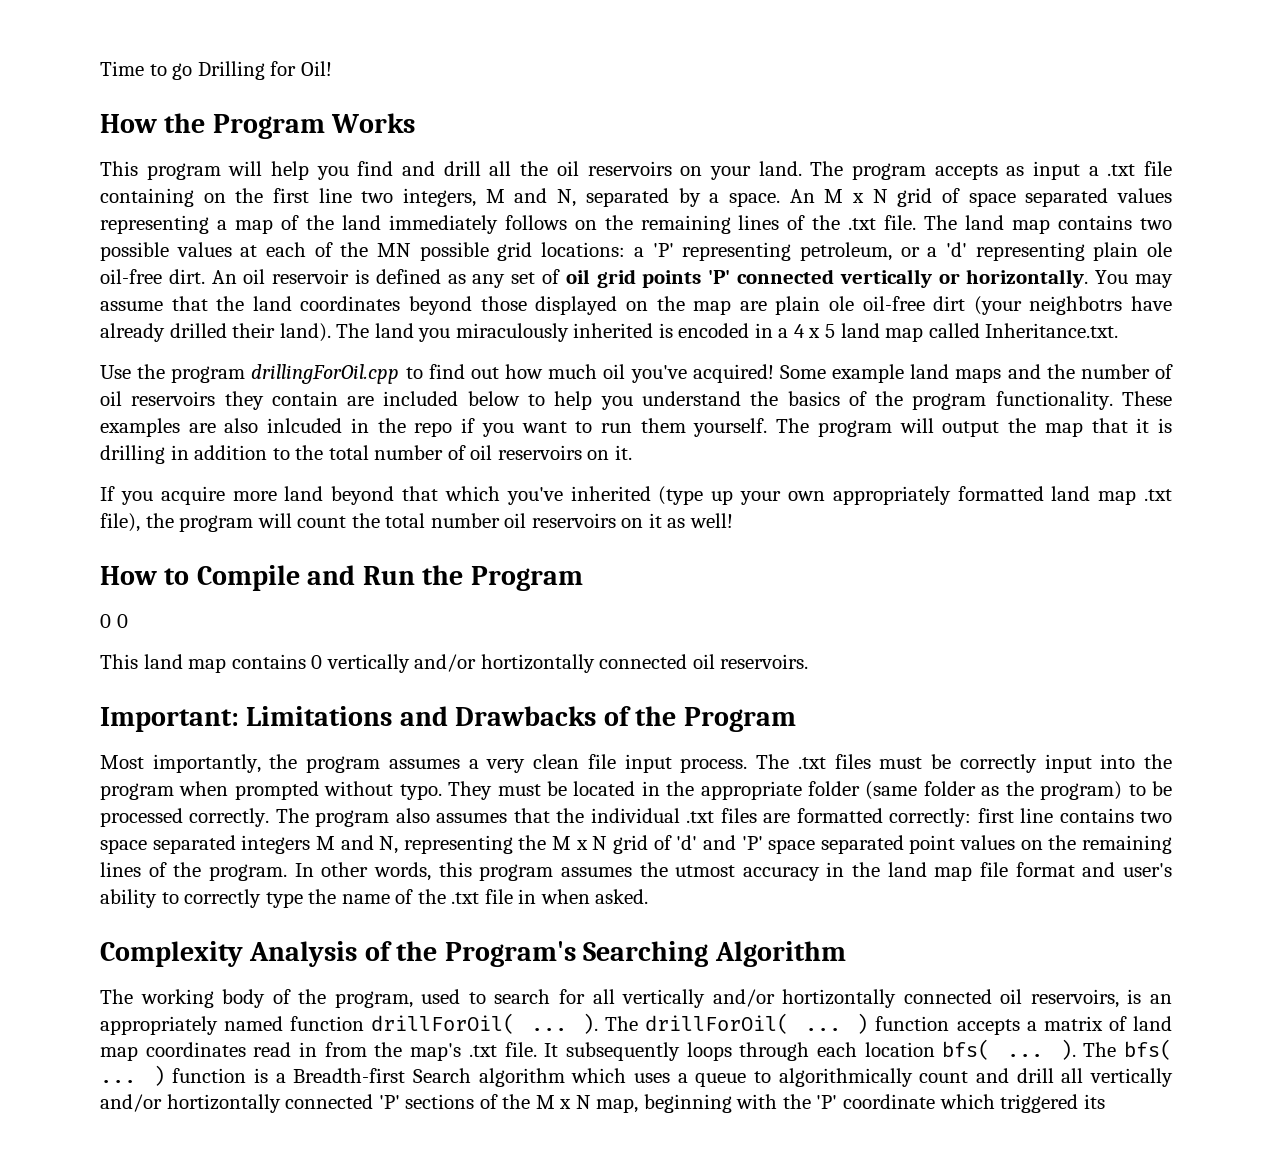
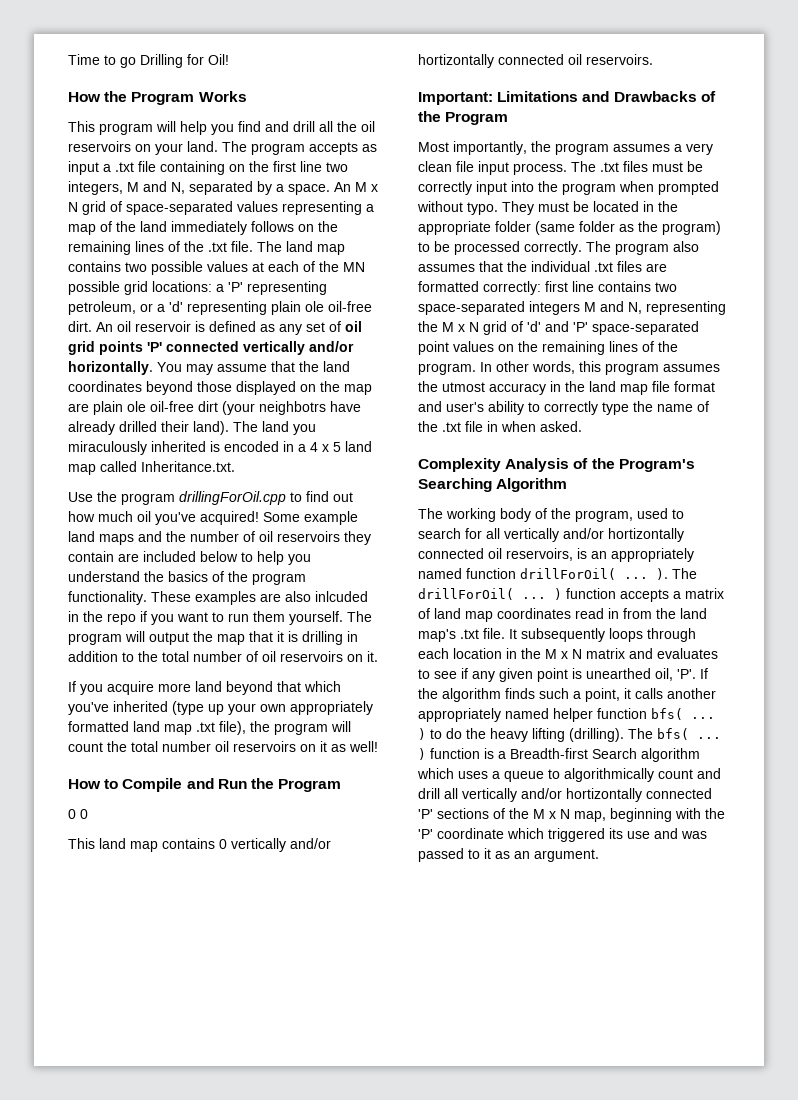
- An M x N grid of space separated values representing a map of the land immediately follows on the remaining lines of the .txt file.
+ An M x N grid of space-separated values representing a map of the land immediately follows on the remaining lines of the .txt file.
- An oil reservoir is defined as any set of oil grid points 'P' connected vertically or horizontally.
+ An oil reservoir is defined as any set of oil grid points 'P' connected vertically and/or horizontally.
- The program also assumes that the individual .txt files are formatted correctly: first line contains two space separated integers M and N, representing the M x N grid of 'd' and 'P' space separated point values on the remaining lines of the program.
+ The program also assumes that the individual .txt files are formatted correctly: first line contains two space-separated integers M and N, representing the M x N grid of 'd' and 'P' space-separated point values on the remaining lines of the program.
- The drillForOil( ... ) function accepts a matrix of land map coordinates read in from the map's .txt file.
+ The drillForOil( ... ) function accepts a matrix of land map coordinates read in from the land map's .txt file.
- It subsequently loops through each location bfs( ... ).
+ It subsequently loops through each location in the M x N matrix and evaluates to see if any given point is unearthed oil, 'P'. If the algorithm finds such a point, it calls another appropriately named helper function bfs( ... ) to do the heavy lifting (drilling).
- The bfs( ... ) function is a Breadth-first Search algorithm which uses a queue to algorithmically count and drill all vertically and/or hortizontally connected 'P' sections of the M x N map, beginning with the 'P' coordinate which triggered its
+ The bfs( ... ) function is a Breadth-first Search algorithm which uses a queue to algorithmically count and drill all vertically and/or hortizontally connected 'P' sections of the M x N map, beginning with the 'P' coordinate which triggered its use and was passed to it as an argument.

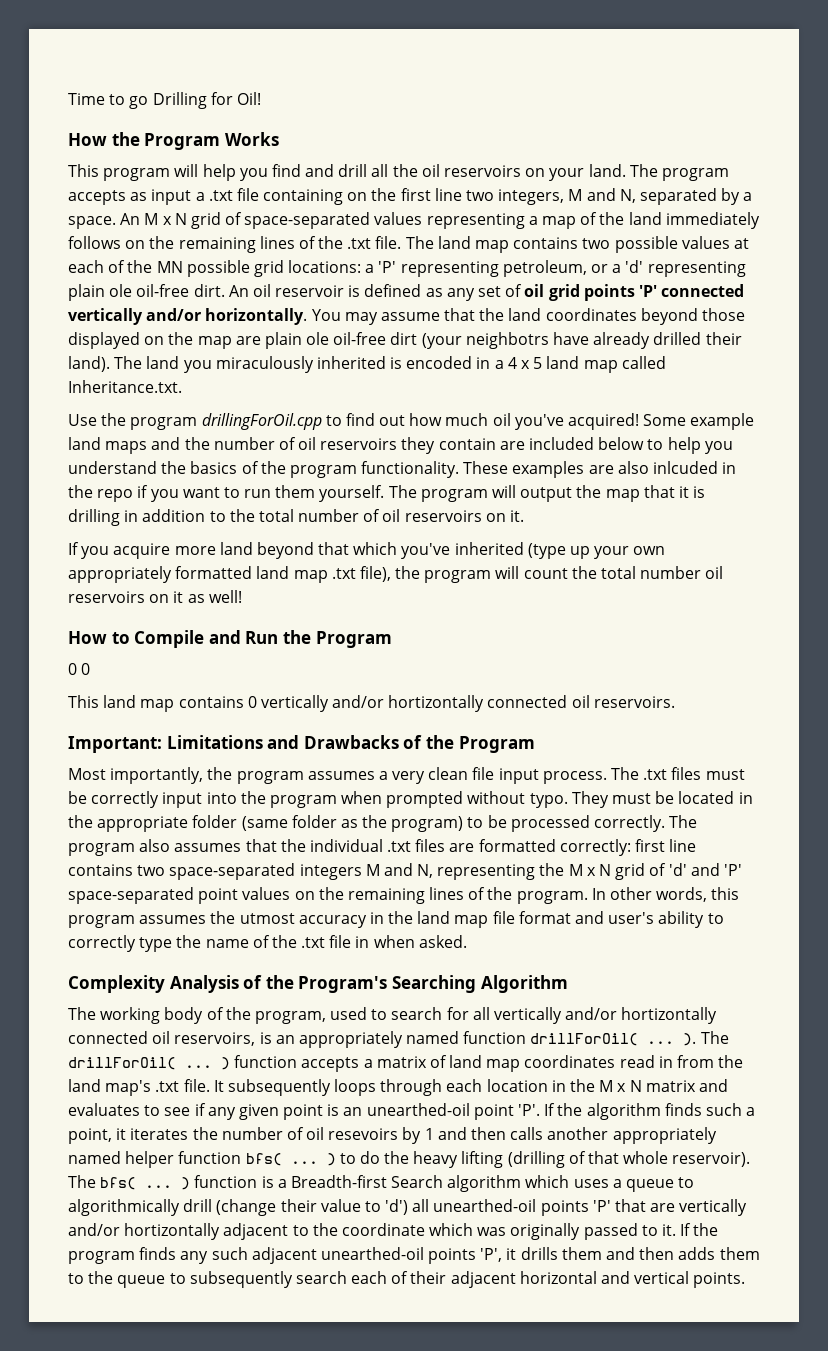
- It subsequently loops through each location in the M x N matrix and evaluates to see if any given point is unearthed oil, 'P'. If the algorithm finds such a point, it calls another appropriately named helper function bfs( ... ) to do the heavy lifting (drilling).
+ It subsequently loops through each location in the M x N matrix and evaluates to see if any given point is an unearthed-oil point 'P'. If the algorithm finds such a point, it iterates the number of oil resevoirs by 1 and then calls another appropriately named helper function bfs( ... ) to do the heavy lifting (drilling of that whole reservoir).
- The bfs( ... ) function is a Breadth-first Search algorithm which uses a queue to algorithmically count and drill all vertically and/or hortizontally connected 'P' sections of the M x N map, beginning with the 'P' coordinate which triggered its use and was passed to it as an argument.
+ The bfs( ... ) function is a Breadth-first Search algorithm which uses a queue to algorithmically drill (change their value to 'd') all unearthed-oil points 'P' that are vertically and/or hortizontally adjacent to the coordinate which was originally passed to it. If the program finds any such adjacent unearthed-oil points 'P', it drills them and then adds them to the queue to subsequently search each of their adjacent horizontal and vertical points.

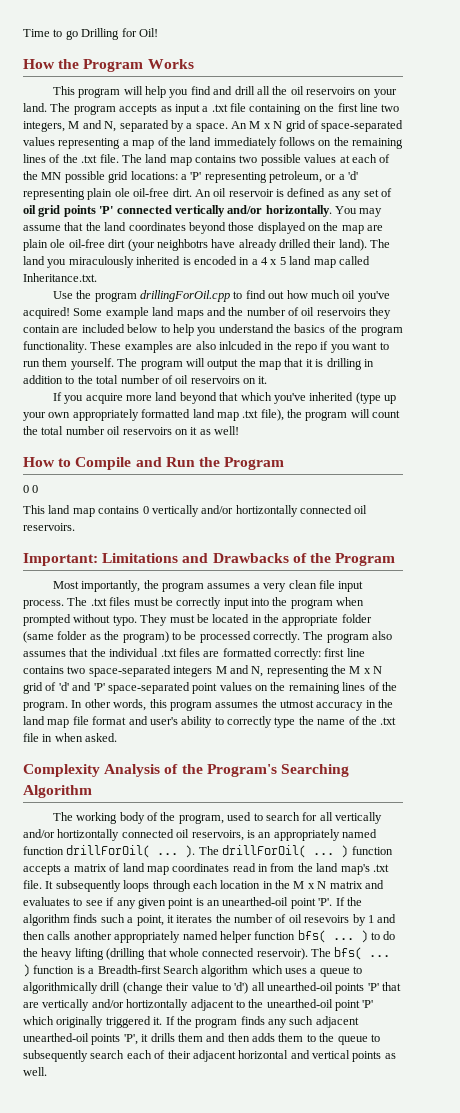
- It subsequently loops through each location in the M x N matrix and evaluates to see if any given point is an unearthed-oil point 'P'. If the algorithm finds such a point, it iterates the number of oil resevoirs by 1 and then calls another appropriately named helper function bfs( ... ) to do the heavy lifting (drilling of that whole reservoir).
+ It subsequently loops through each location in the M x N matrix and evaluates to see if any given point is an unearthed-oil point 'P'. If the algorithm finds such a point, it iterates the number of oil resevoirs by 1 and then calls another appropriately named helper function bfs( ... ) to do the heavy lifting (drilling that whole connected reservoir).
- The bfs( ... ) function is a Breadth-first Search algorithm which uses a queue to algorithmically drill (change their value to 'd') all unearthed-oil points 'P' that are vertically and/or hortizontally adjacent to the coordinate which was originally passed to it.
+ The bfs( ... ) function is a Breadth-first Search algorithm which uses a queue to algorithmically drill (change their value to 'd') all unearthed-oil points 'P' that are vertically and/or hortizontally adjacent to the unearthed-oil point 'P' which originally triggered it.
- If the program finds any such adjacent unearthed-oil points 'P', it drills them and then adds them to the queue to subsequently search each of their adjacent horizontal and vertical points.
+ If the program finds any such adjacent unearthed-oil points 'P', it drills them and then adds them to the queue to subsequently search each of their adjacent horizontal and vertical points as well.

